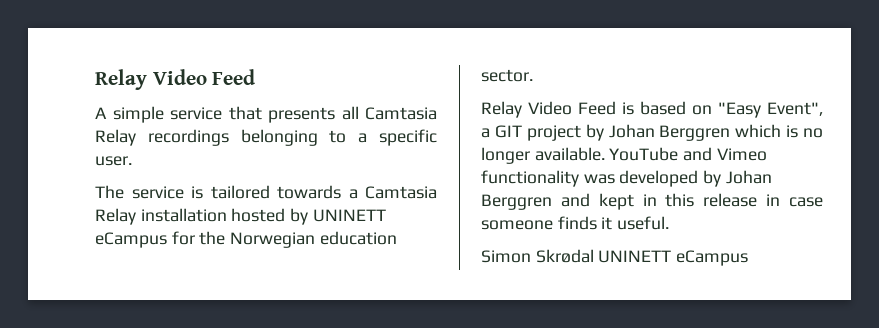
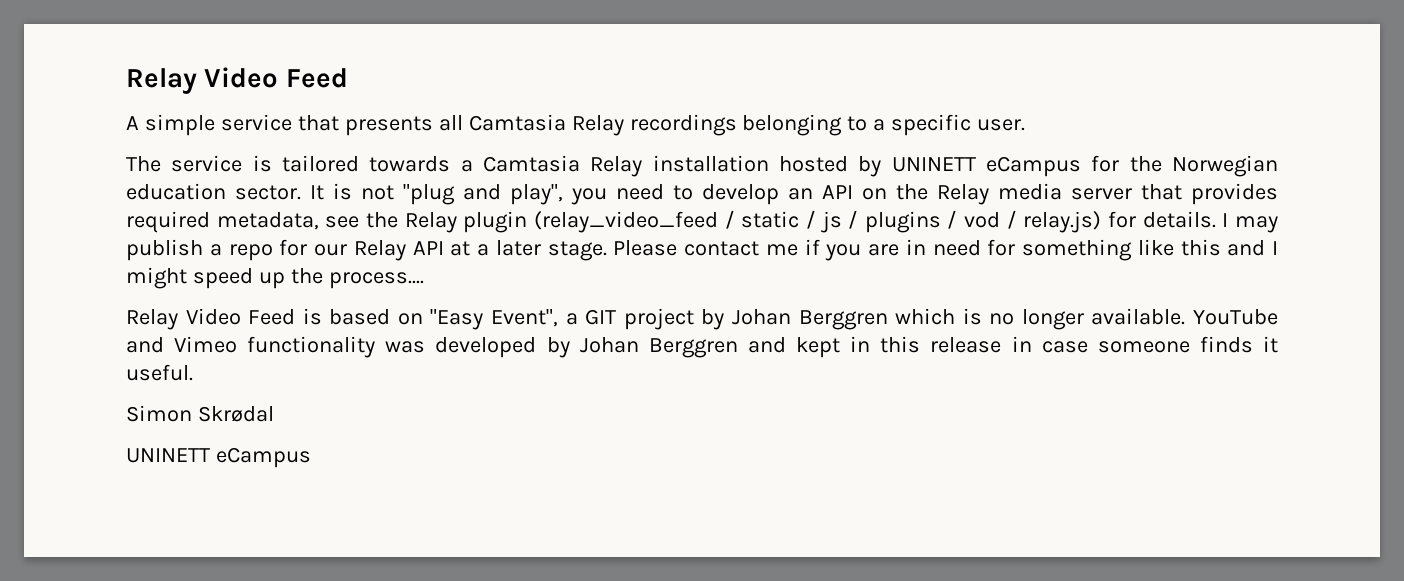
+ It is not "plug and play", you need to develop an API on the Relay media server that provides required metadata, see the Relay plugin (relay_video_feed / static / js / plugins / vod / relay.js) for details. I may publish a repo for our Relay API at a later stage. Please contact me if you are in need for something like this and I might speed up the process....
- Simon Skrødal UNINETT eCampus
+ Simon Skrødal
+ UNINETT eCampus

